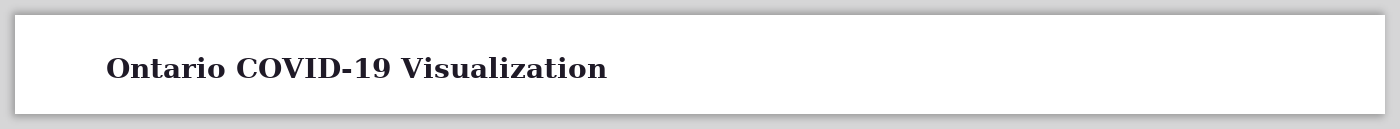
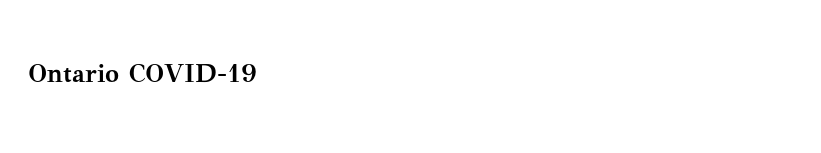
- Ontario COVID-19 Visualization
+ Ontario COVID-19

